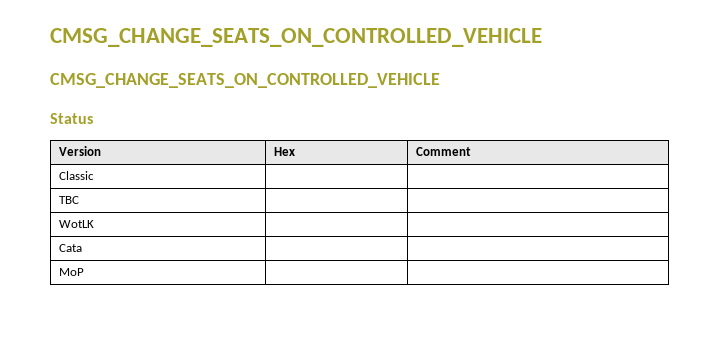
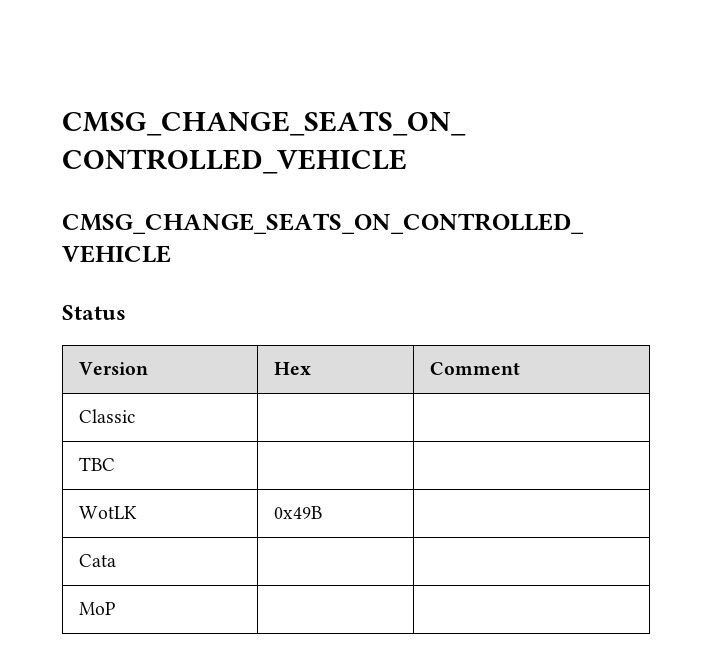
- WotLK | |
+ WotLK | 0x49B |

